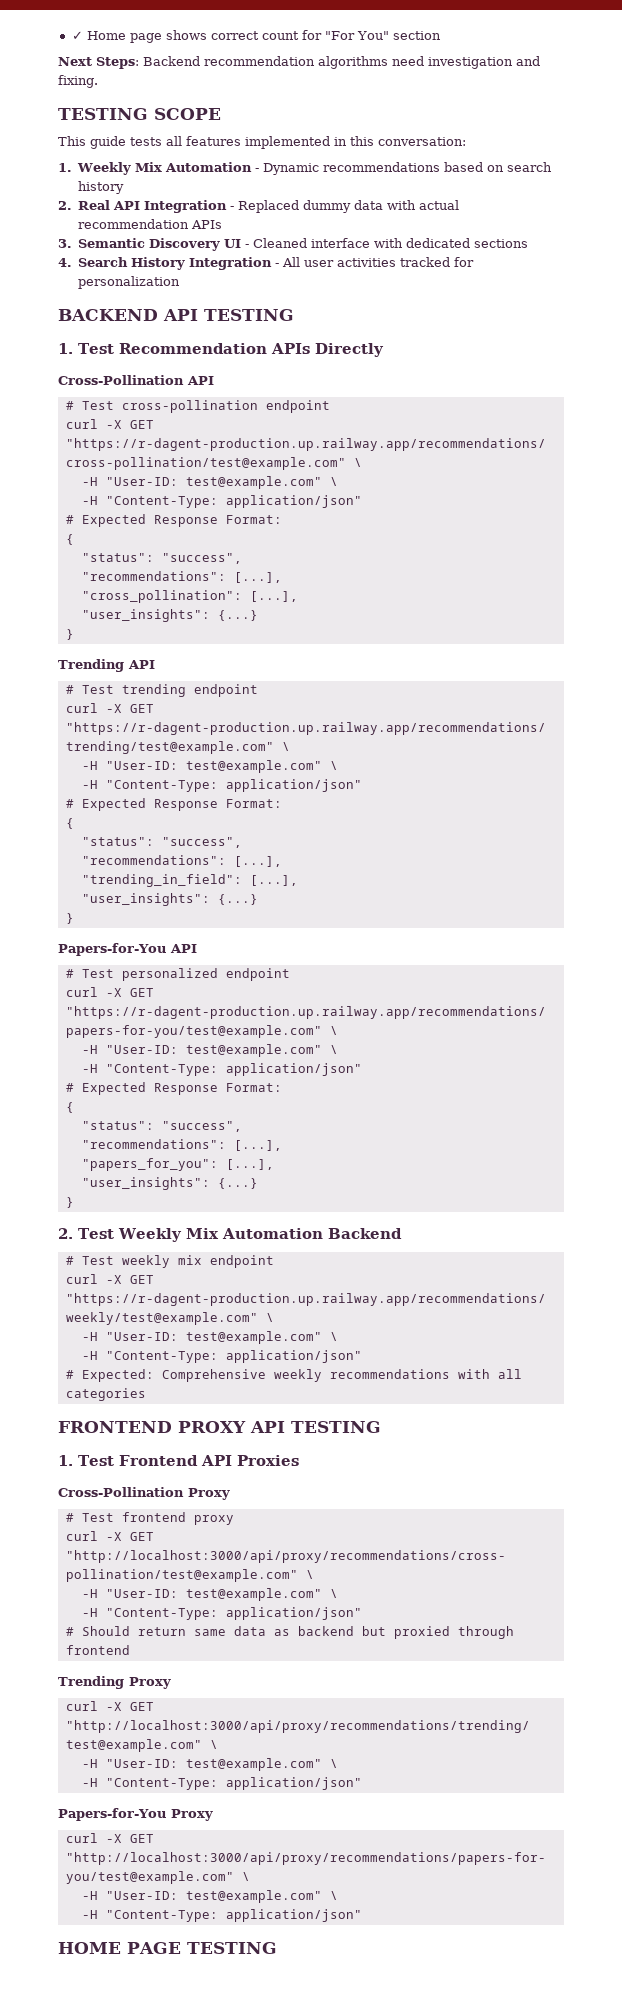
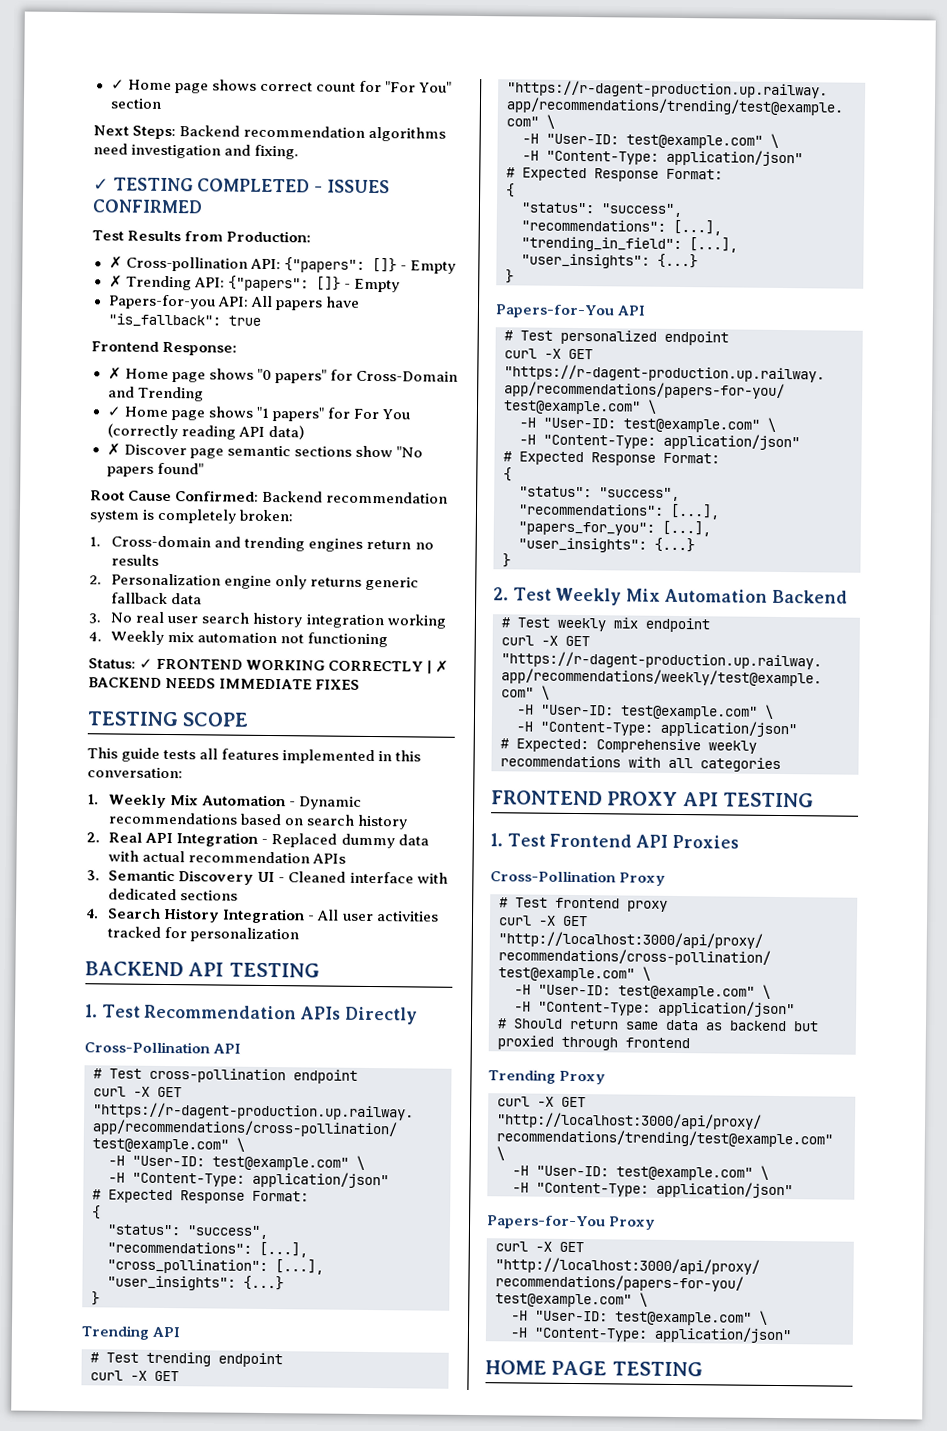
+ ✓ TESTING COMPLETED - ISSUES CONFIRMED
+ Test Results from Production:
+ ✗ Cross-pollination API: {"papers": []} - Empty
+ ✗ Trending API: {"papers": []} - Empty
+ Papers-for-you API: All papers have "is_fallback": true
+ Frontend Response:
+ ✗ Home page shows "0 papers" for Cross-Domain and Trending
+ ✓ Home page shows "1 papers" for For You (correctly reading API data)
+ ✗ Discover page semantic sections show "No papers found"
+ Root Cause Confirmed: Backend recommendation system is completely broken:
+ 1. Cross-domain and trending engines return no results
+ 2. Personalization engine only returns generic fallback data
+ 3. No real user search history integration working
+ 4. Weekly mix automation not functioning
+ Status: ✓ FRONTEND WORKING CORRECTLY | ✗ BACKEND NEEDS IMMEDIATE FIXES

